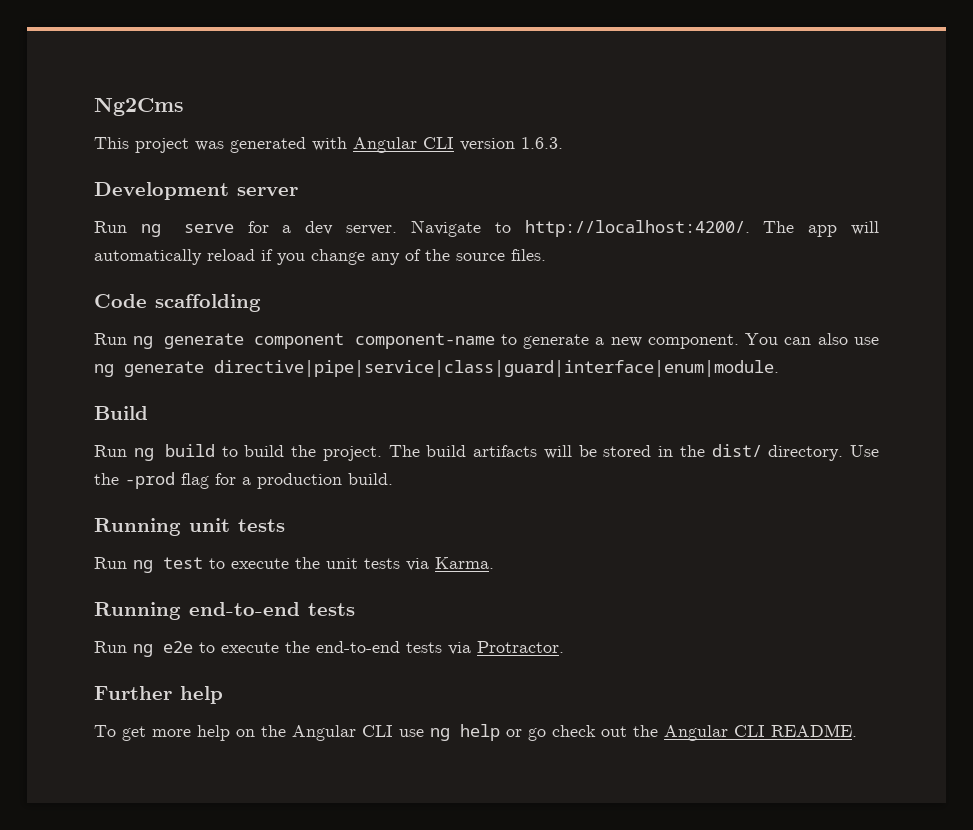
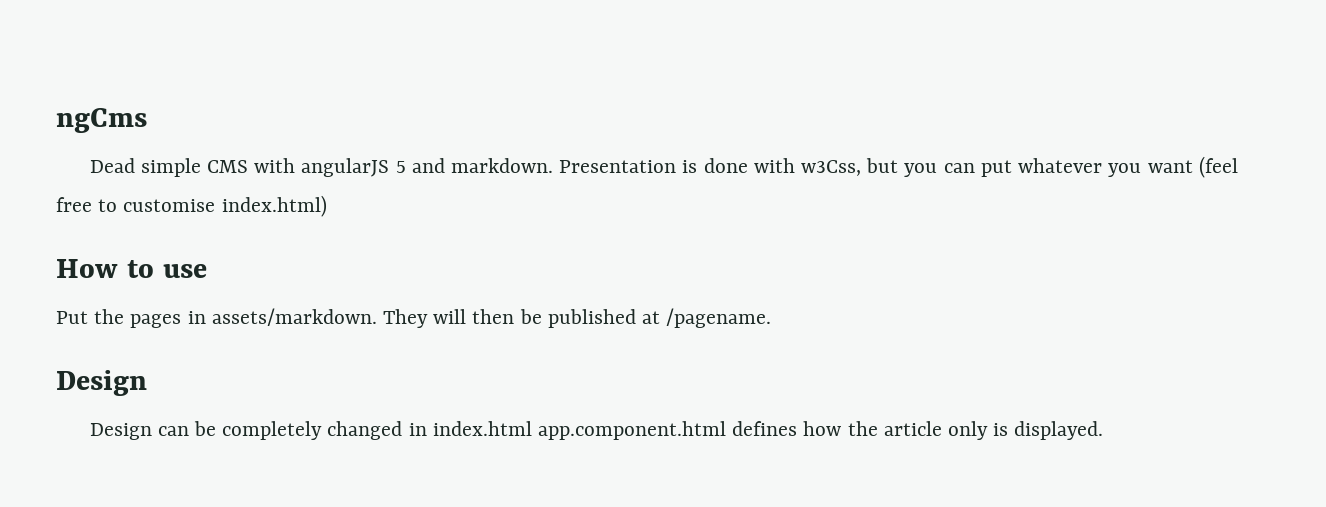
- Ng2Cms
- This project was generated with Angular CLI version 1.6.3.
- Development server
- Run ng serve for a dev server. Navigate to http://localhost:4200/. The app will automatically reload if you change any of the source files.
- Code scaffolding
- Run ng generate component component-name to generate a new component. You can also use ng generate directive|pipe|service|class|guard|interface|enum|module.
- Build
- Run ng build to build the project. The build artifacts will be stored in the dist/ directory. Use the -prod flag for a production build.
- Running unit tests
- Run ng test to execute the unit tests via Karma.
- Running end-to-end tests
- Run ng e2e to execute the end-to-end tests via Protractor.
- Further help
- To get more help on the Angular CLI use ng help or go check out the Angular CLI README.
+ ngCms
+ Dead simple CMS with angularJS 5 and markdown. Presentation is done with w3Css, but you can put whatever you want (feel free to customise index.html)
+ How to use
+ Put the pages in assets/markdown. They will then be published at /pagename.
+ Design
+ Design can be completely changed in index.html app.component.html defines how the article only is displayed.

